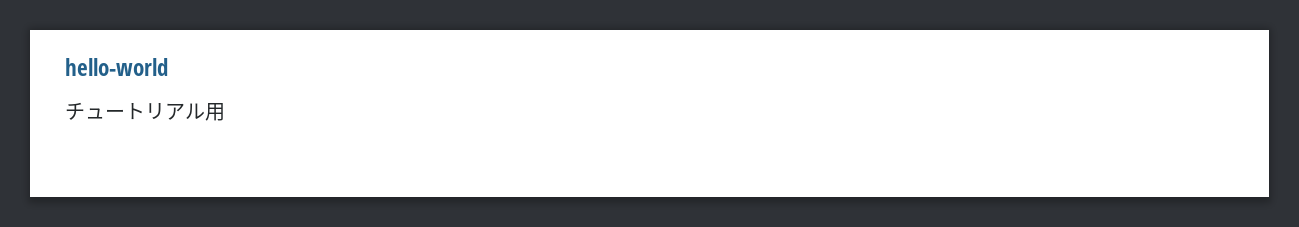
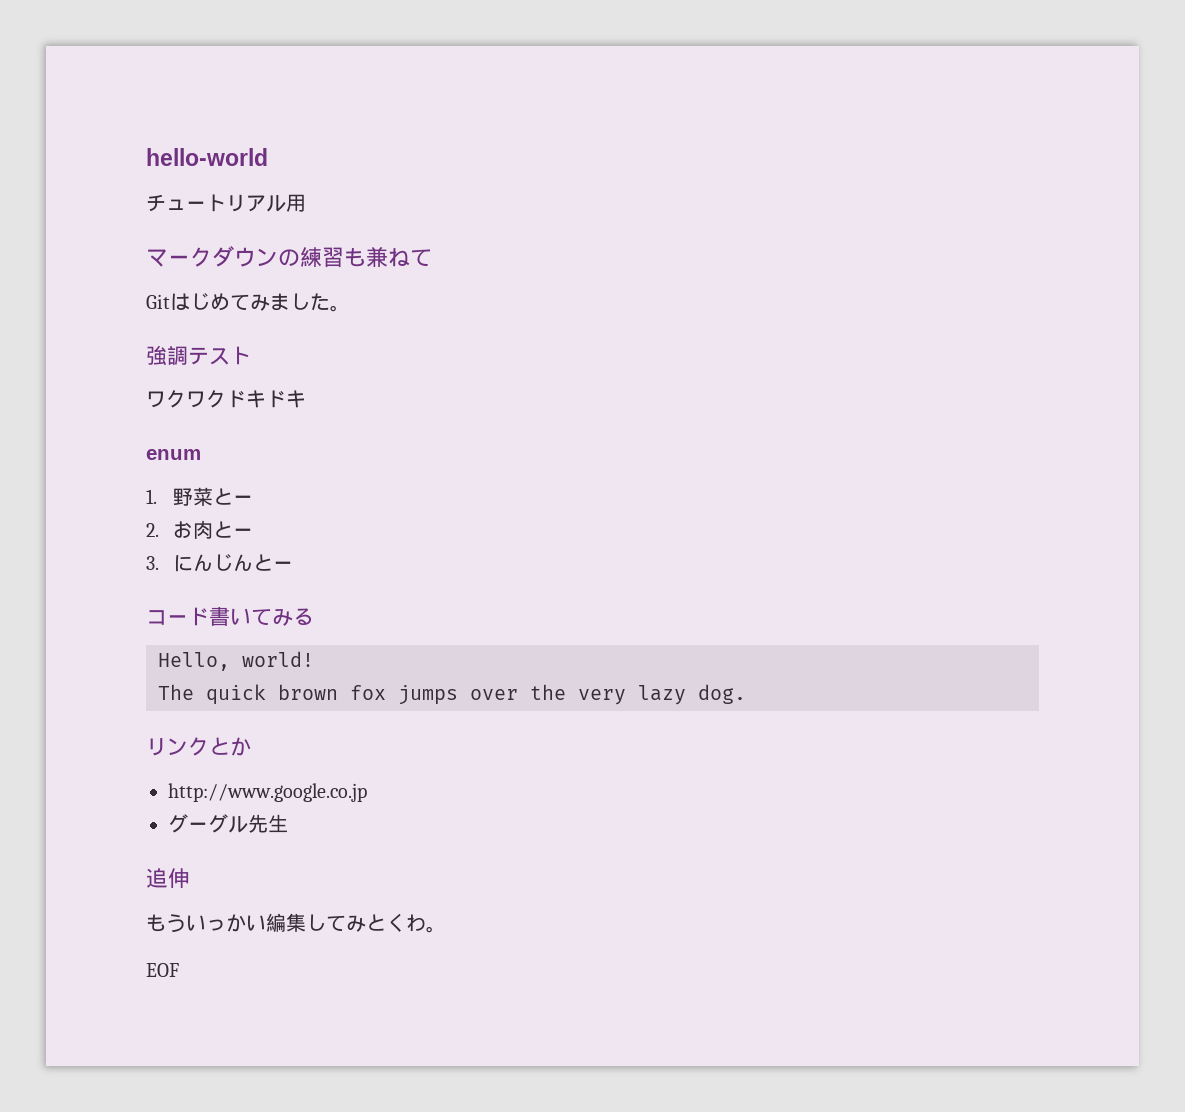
+ マークダウンの練習も兼ねて
+ Gitはじめてみました。
+ 強調テスト
+ ワクワクドキドキ
+ enum
+ 1.野菜とー
+ 2.お肉とー
+ 3.にんじんとー
+ コード書いてみる
+ Hello, world!
+ The quick brown fox jumps over the very lazy dog.
+ リンクとか
+ http://www.google.co.jp
+ グーグル先生
+ 追伸
+ もういっかい編集してみとくわ。
+ EOF

